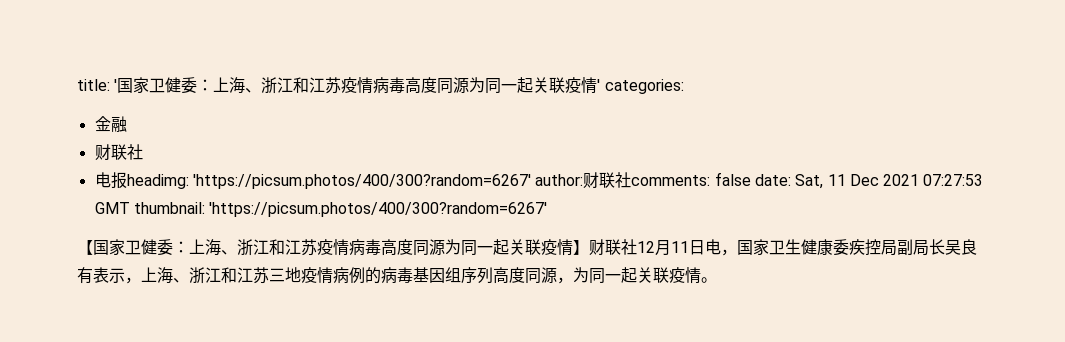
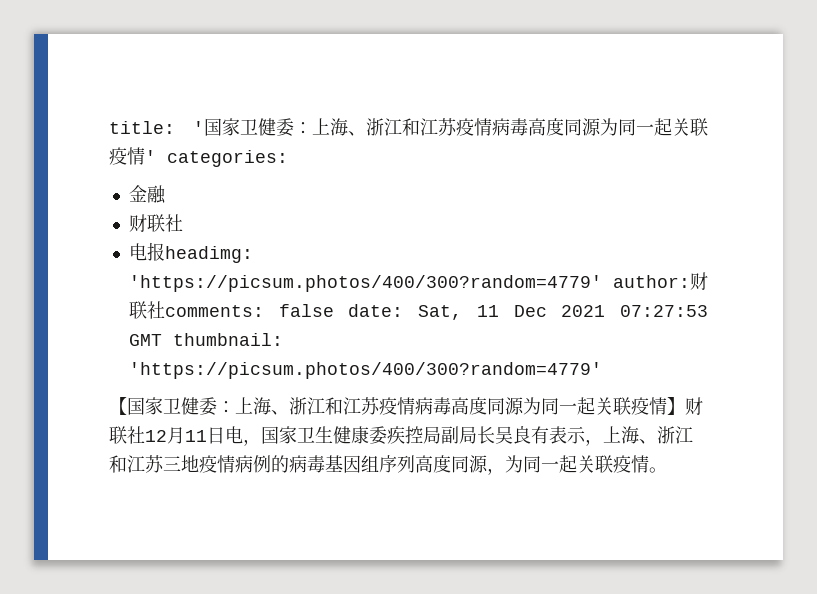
- 电报headimg: 'https://picsum.photos/400/300?random=6267' author:财联社comments: false date: Sat, 11 Dec 2021 07:27:53 GMT thumbnail: 'https://picsum.photos/400/300?random=6267'
+ 电报headimg: 'https://picsum.photos/400/300?random=4779' author:财联社comments: false date: Sat, 11 Dec 2021 07:27:53 GMT thumbnail: 'https://picsum.photos/400/300?random=4779'

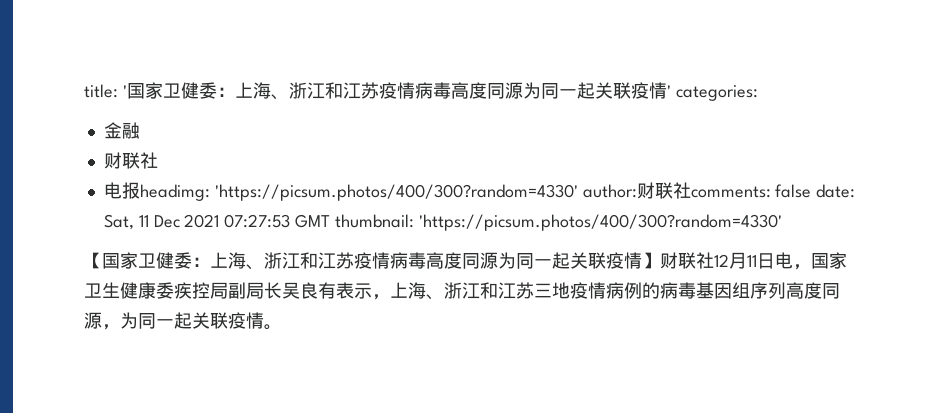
- 电报headimg: 'https://picsum.photos/400/300?random=4779' author:财联社comments: false date: Sat, 11 Dec 2021 07:27:53 GMT thumbnail: 'https://picsum.photos/400/300?random=4779'
+ 电报headimg: 'https://picsum.photos/400/300?random=4330' author:财联社comments: false date: Sat, 11 Dec 2021 07:27:53 GMT thumbnail: 'https://picsum.photos/400/300?random=4330'

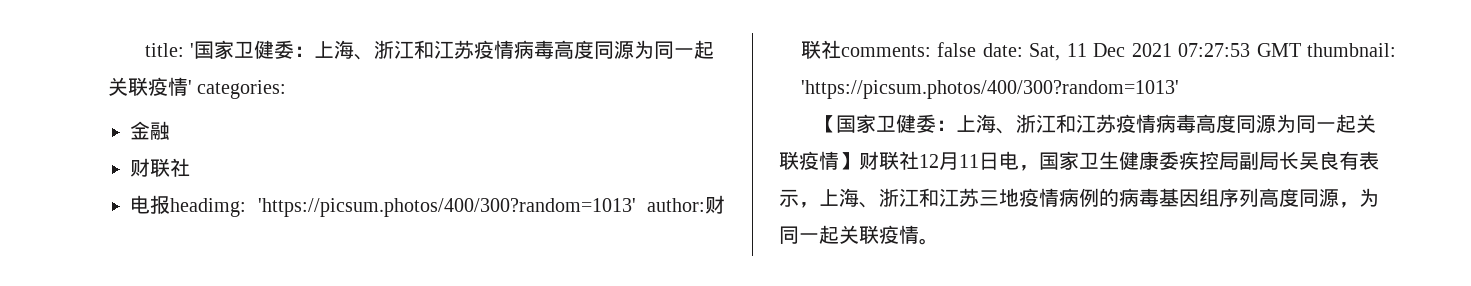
- 电报headimg: 'https://picsum.photos/400/300?random=4330' author:财联社comments: false date: Sat, 11 Dec 2021 07:27:53 GMT thumbnail: 'https://picsum.photos/400/300?random=4330'
+ 电报headimg: 'https://picsum.photos/400/300?random=1013' author:财联社comments: false date: Sat, 11 Dec 2021 07:27:53 GMT thumbnail: 'https://picsum.photos/400/300?random=1013'

